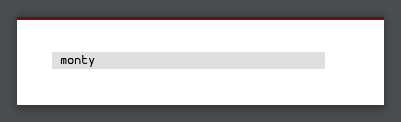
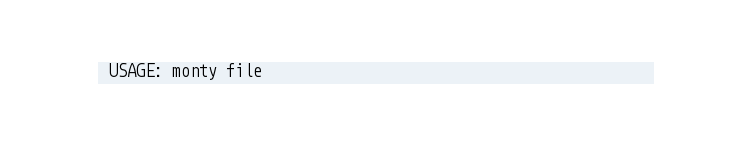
- monty
+ USAGE: monty file

